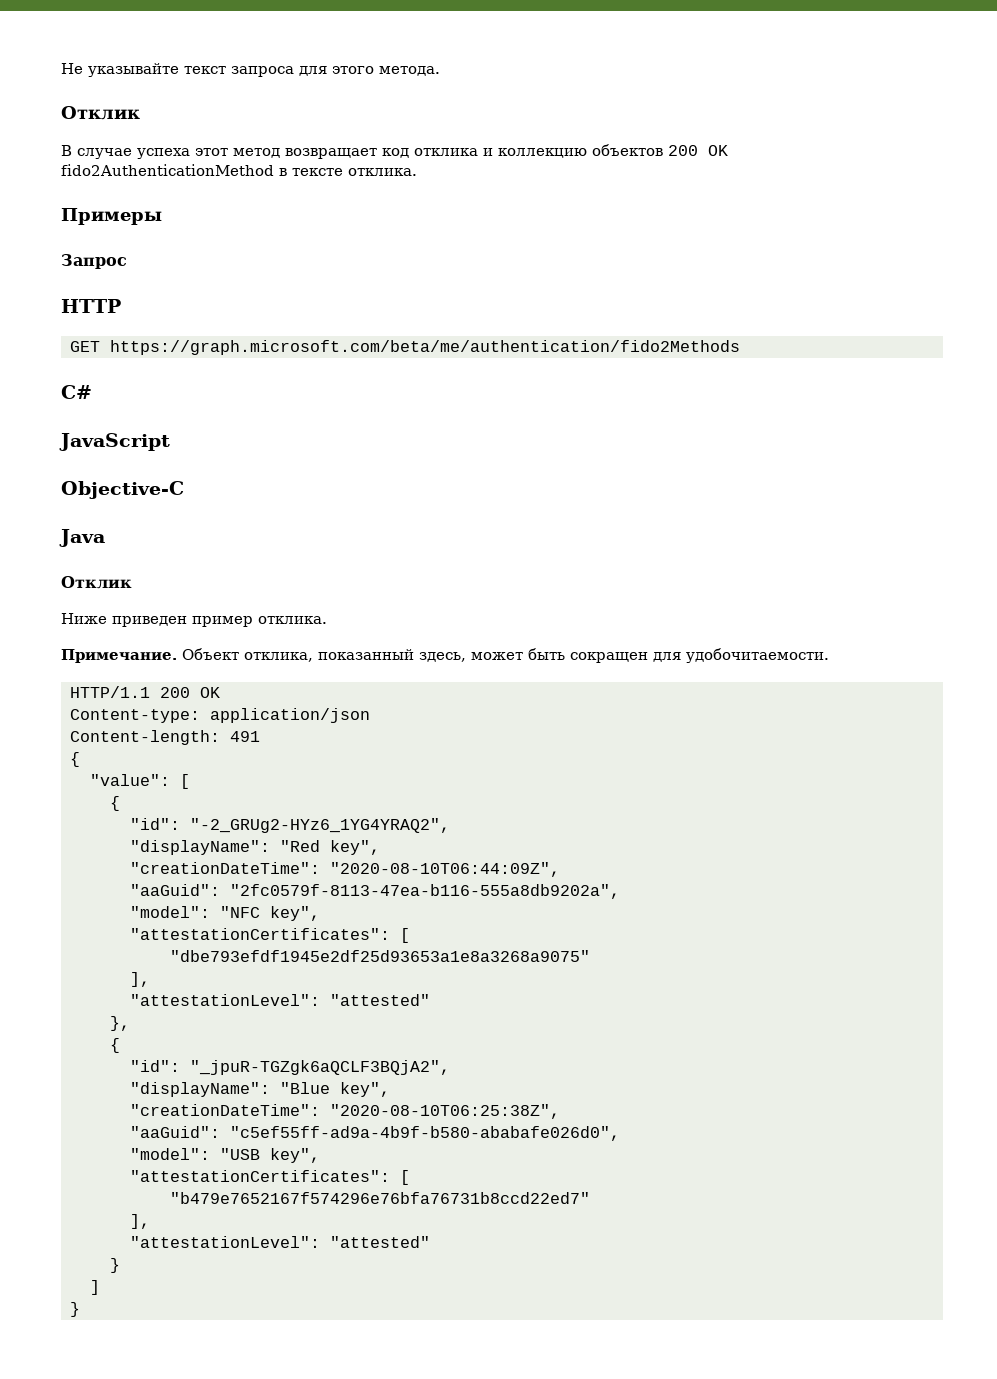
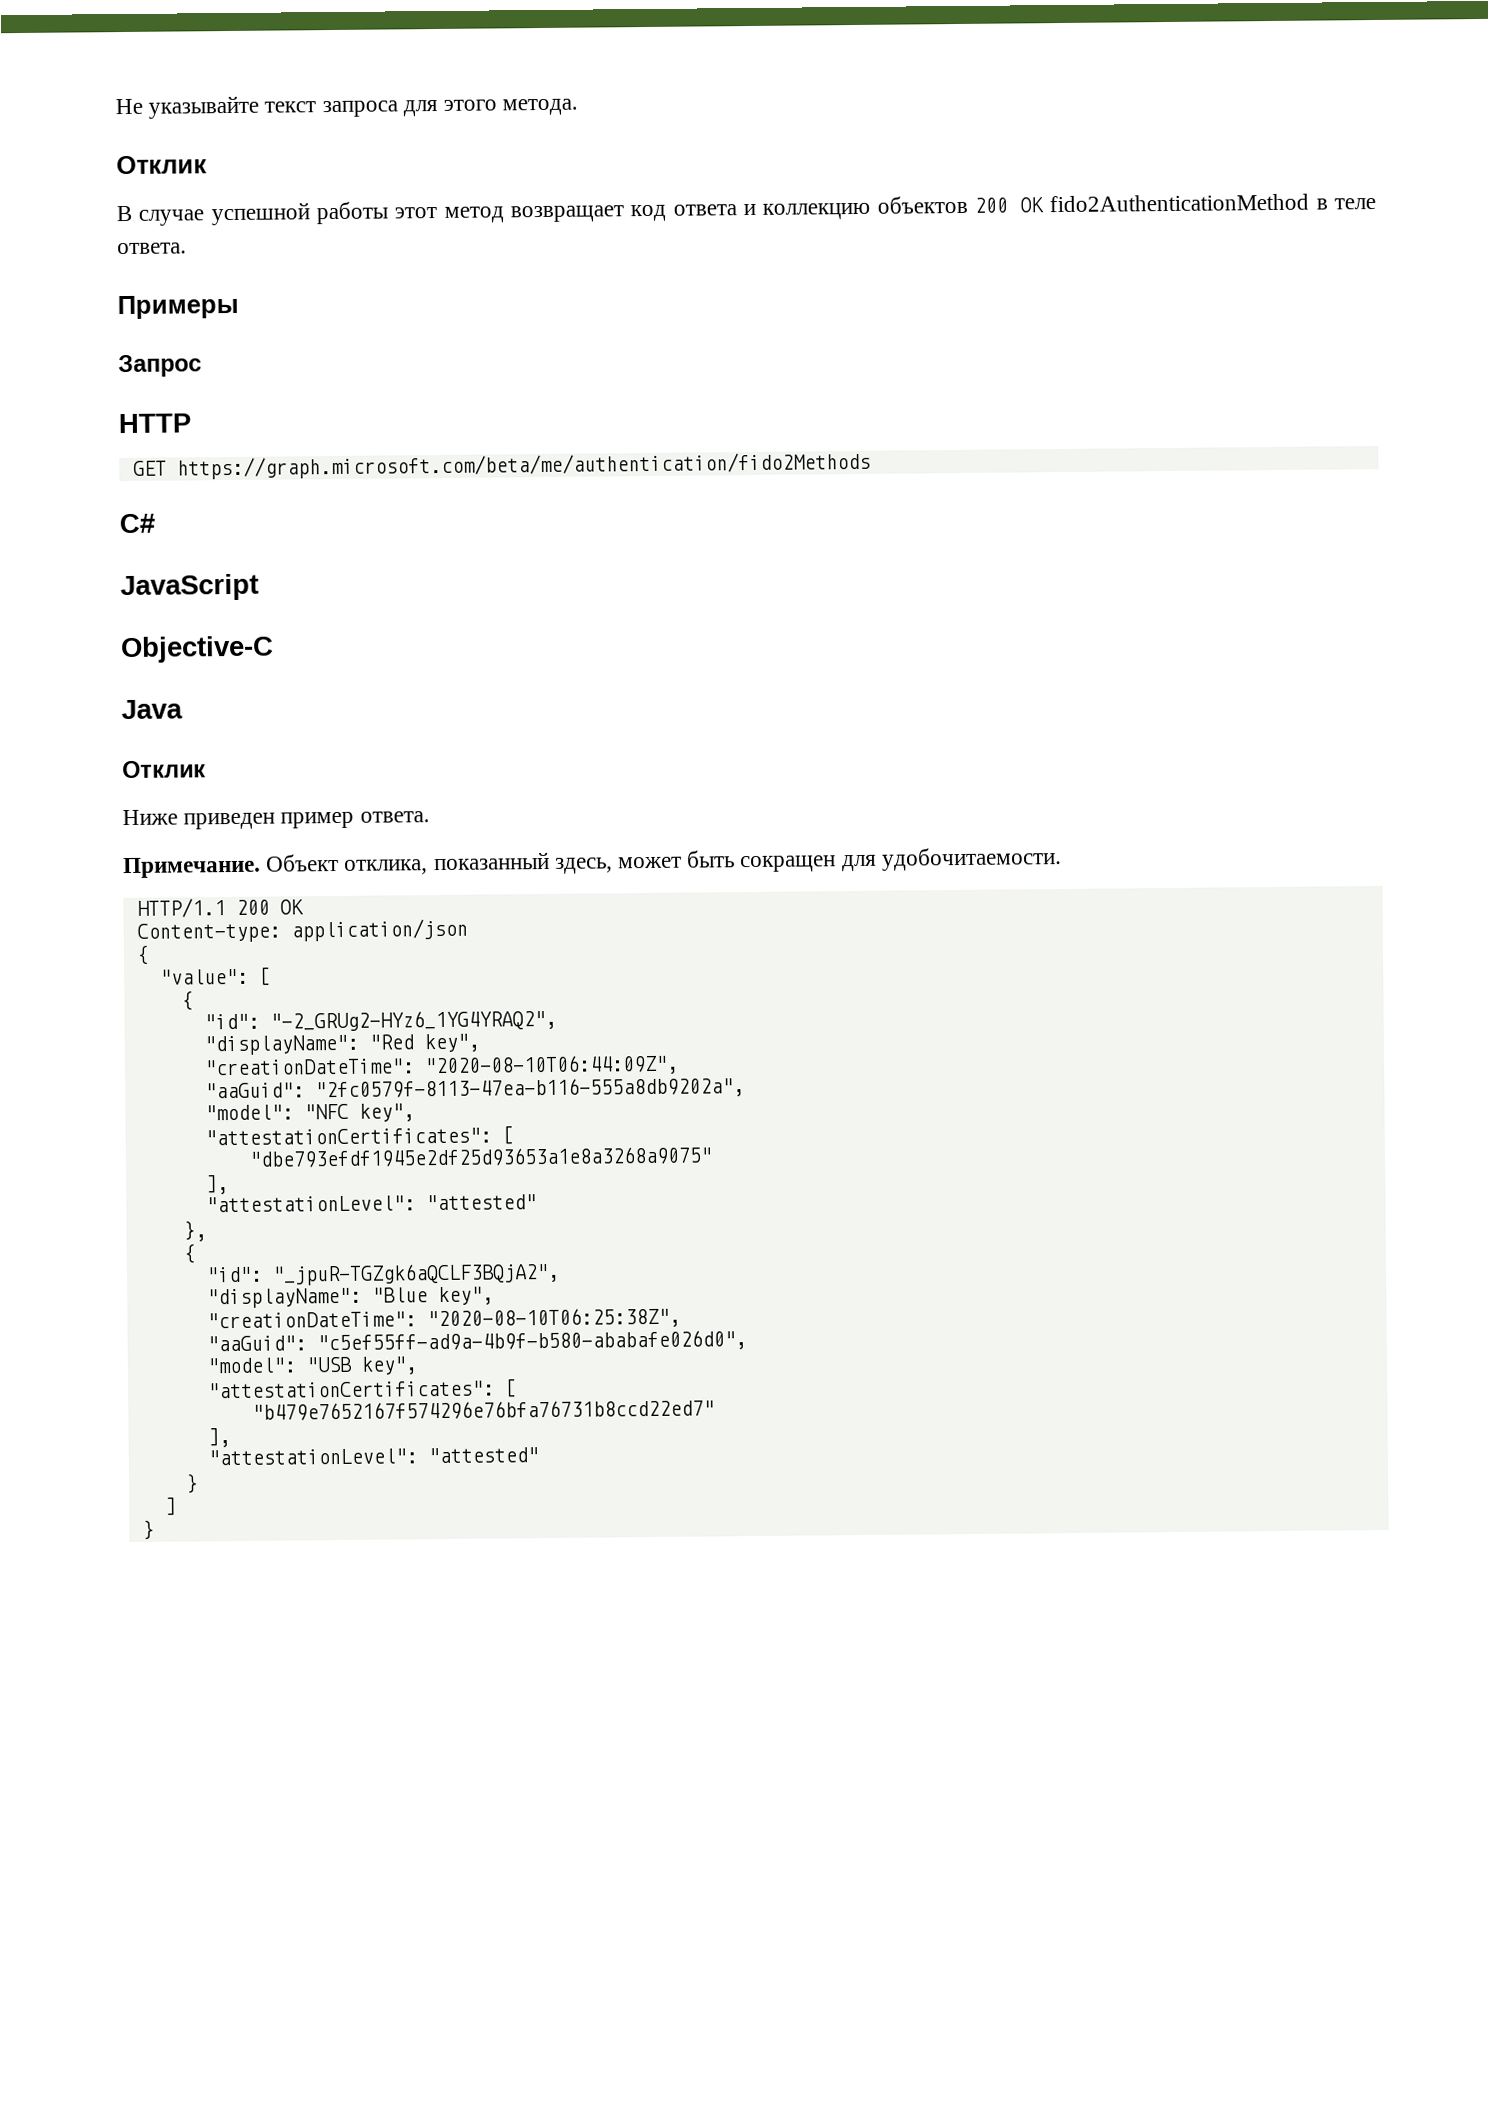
- В случае успеха этот метод возвращает код отклика и коллекцию объектов 200 OK fido2AuthenticationMethod в тексте отклика.
+ В случае успешной работы этот метод возвращает код ответа и коллекцию объектов 200 OK fido2AuthenticationMethod в теле ответа.
- Ниже приведен пример отклика.
+ Ниже приведен пример ответа.
- Content-length: 491

